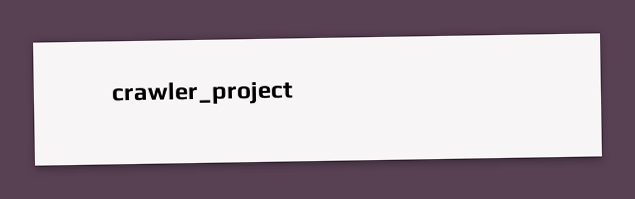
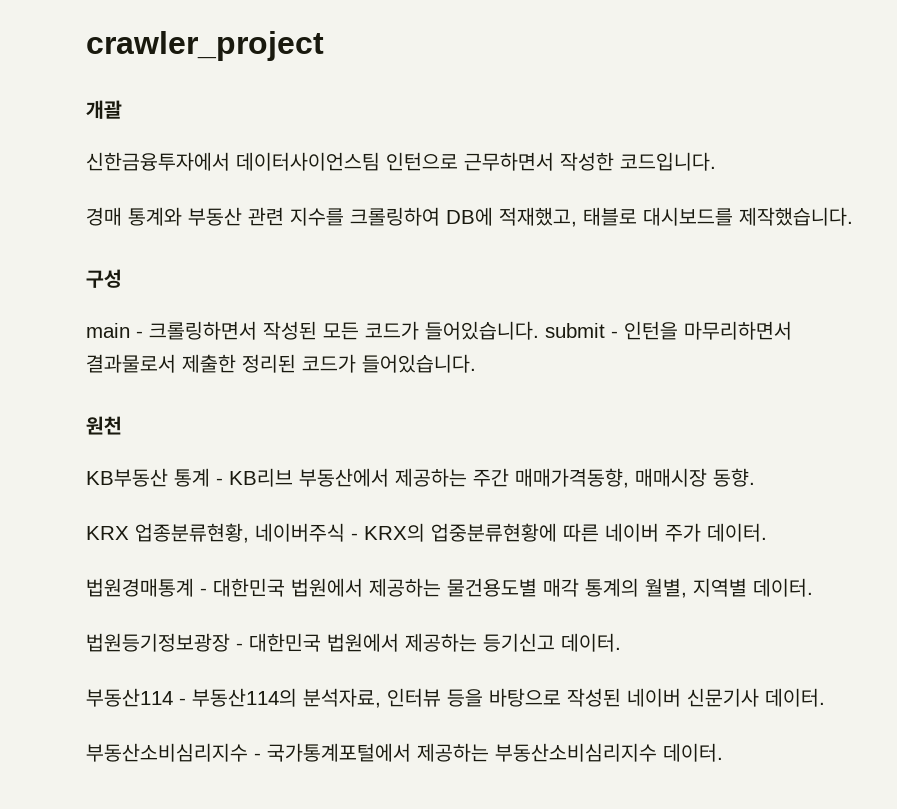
+ 개괄
+ 신한금융투자에서 데이터사이언스팀 인턴으로 근무하면서 작성한 코드입니다.
+ 경매 통계와 부동산 관련 지수를 크롤링하여 DB에 적재했고, 태블로 대시보드를 제작했습니다.
+ 구성
+ main - 크롤링하면서 작성된 모든 코드가 들어있습니다. submit - 인턴을 마무리하면서 결과물로서 제출한 정리된 코드가 들어있습니다.
+ 원천
+ KB부동산 통계 - KB리브 부동산에서 제공하는 주간 매매가격동향, 매매시장 동향.
+ KRX 업종분류현황, 네이버주식 - KRX의 업중분류현황에 따른 네이버 주가 데이터.
+ 법원경매통계 - 대한민국 법원에서 제공하는 물건용도별 매각 통계의 월별, 지역별 데이터.
+ 법원등기정보광장 - 대한민국 법원에서 제공하는 등기신고 데이터.
+ 부동산114 - 부동산114의 분석자료, 인터뷰 등을 바탕으로 작성된 네이버 신문기사 데이터.
+ 부동산소비심리지수 - 국가통계포털에서 제공하는 부동산소비심리지수 데이터.

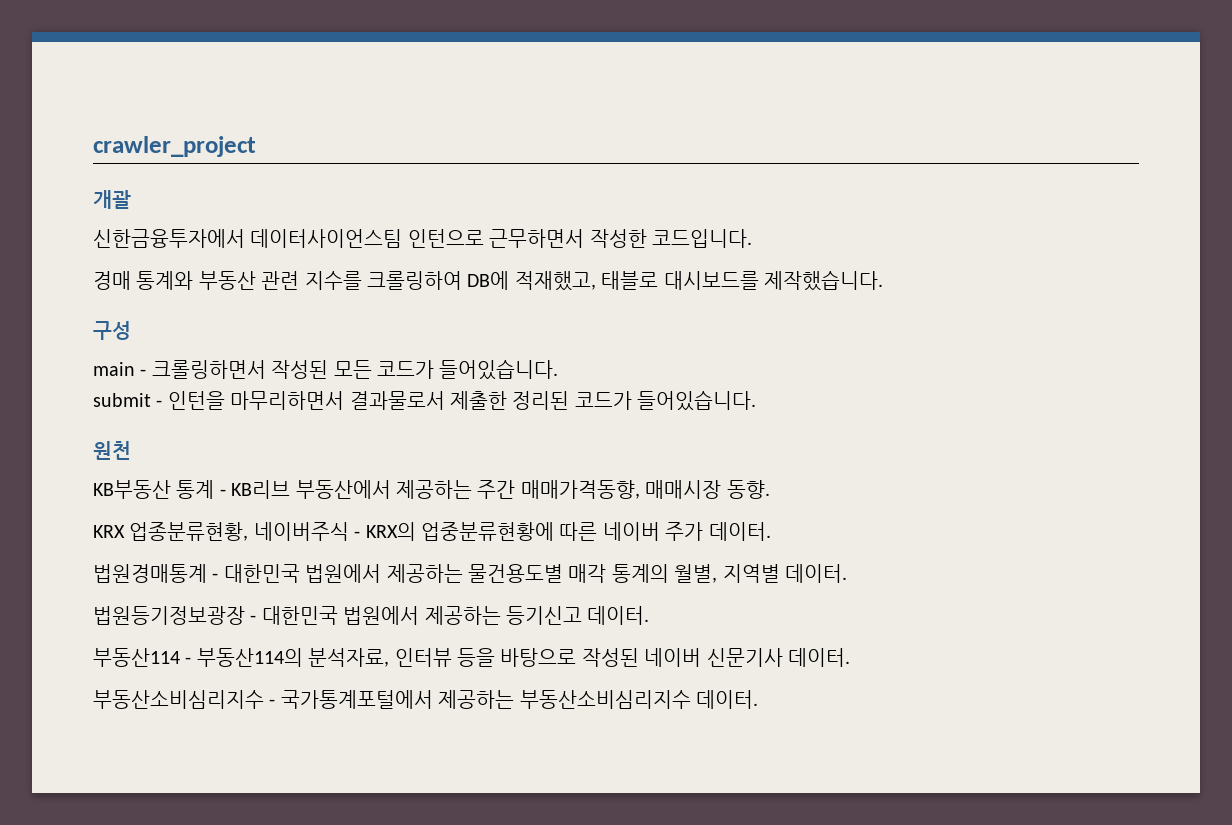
- main - 크롤링하면서 작성된 모든 코드가 들어있습니다. submit - 인턴을 마무리하면서 결과물로서 제출한 정리된 코드가 들어있습니다.
+ main - 크롤링하면서 작성된 모든 코드가 들어있습니다.
+ submit - 인턴을 마무리하면서 결과물로서 제출한 정리된 코드가 들어있습니다.

